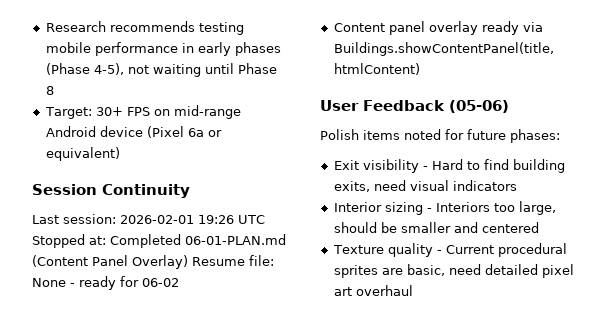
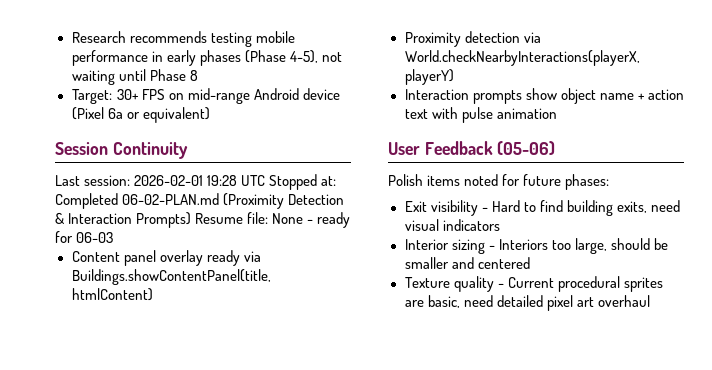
- Last session: 2026-02-01 19:26 UTC Stopped at: Completed 06-01-PLAN.md (Content Panel Overlay) Resume file: None - ready for 06-02
+ Last session: 2026-02-01 19:28 UTC Stopped at: Completed 06-02-PLAN.md (Proximity Detection & Interaction Prompts) Resume file: None - ready for 06-03
+ Proximity detection via World.checkNearbyInteractions(playerX, playerY)
+ Interaction prompts show object name + action text with pulse animation

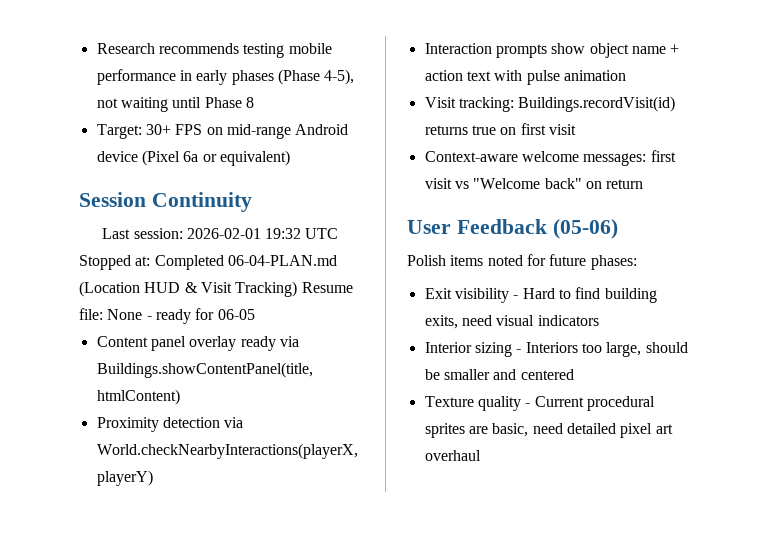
- Last session: 2026-02-01 19:28 UTC Stopped at: Completed 06-02-PLAN.md (Proximity Detection & Interaction Prompts) Resume file: None - ready for 06-03
+ Last session: 2026-02-01 19:32 UTC Stopped at: Completed 06-04-PLAN.md (Location HUD & Visit Tracking) Resume file: None - ready for 06-05
+ Visit tracking: Buildings.recordVisit(id) returns true on first visit
+ Context-aware welcome messages: first visit vs "Welcome back" on return

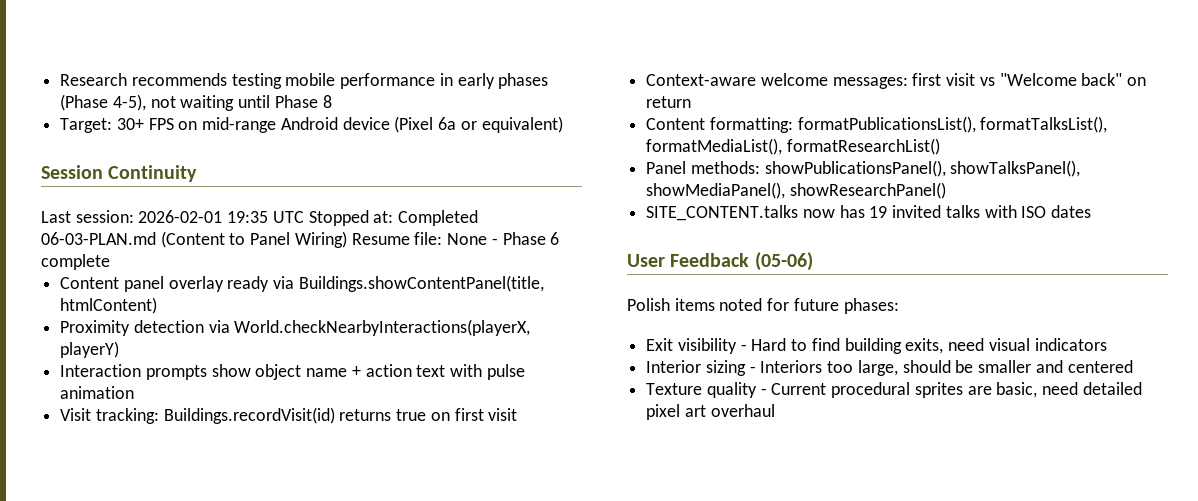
- Last session: 2026-02-01 19:32 UTC Stopped at: Completed 06-04-PLAN.md (Location HUD & Visit Tracking) Resume file: None - ready for 06-05
+ Last session: 2026-02-01 19:35 UTC Stopped at: Completed 06-03-PLAN.md (Content to Panel Wiring) Resume file: None - Phase 6 complete
+ Content formatting: formatPublicationsList(), formatTalksList(), formatMediaList(), formatResearchList()
+ Panel methods: showPublicationsPanel(), showTalksPanel(), showMediaPanel(), showResearchPanel()
+ SITE_CONTENT.talks now has 19 invited talks with ISO dates

